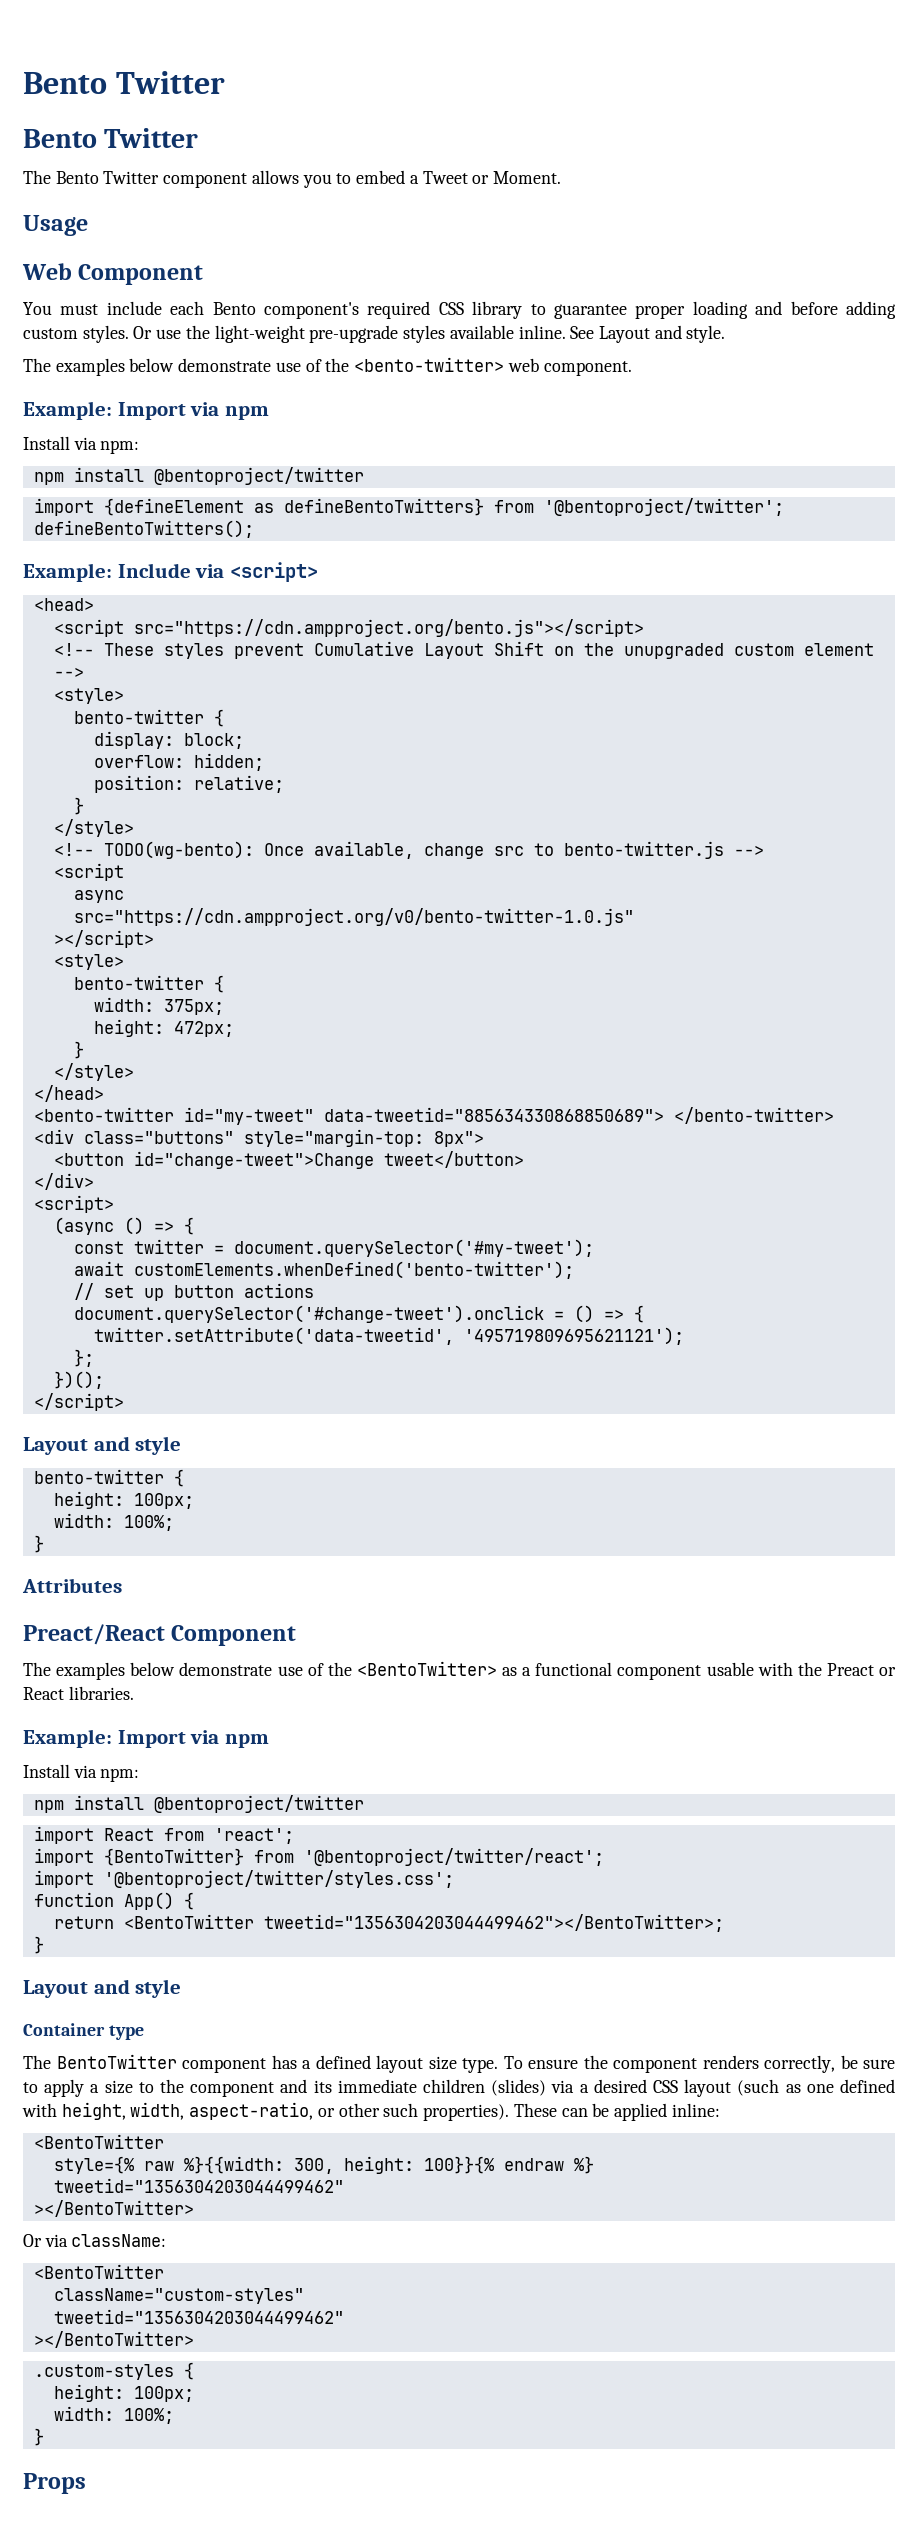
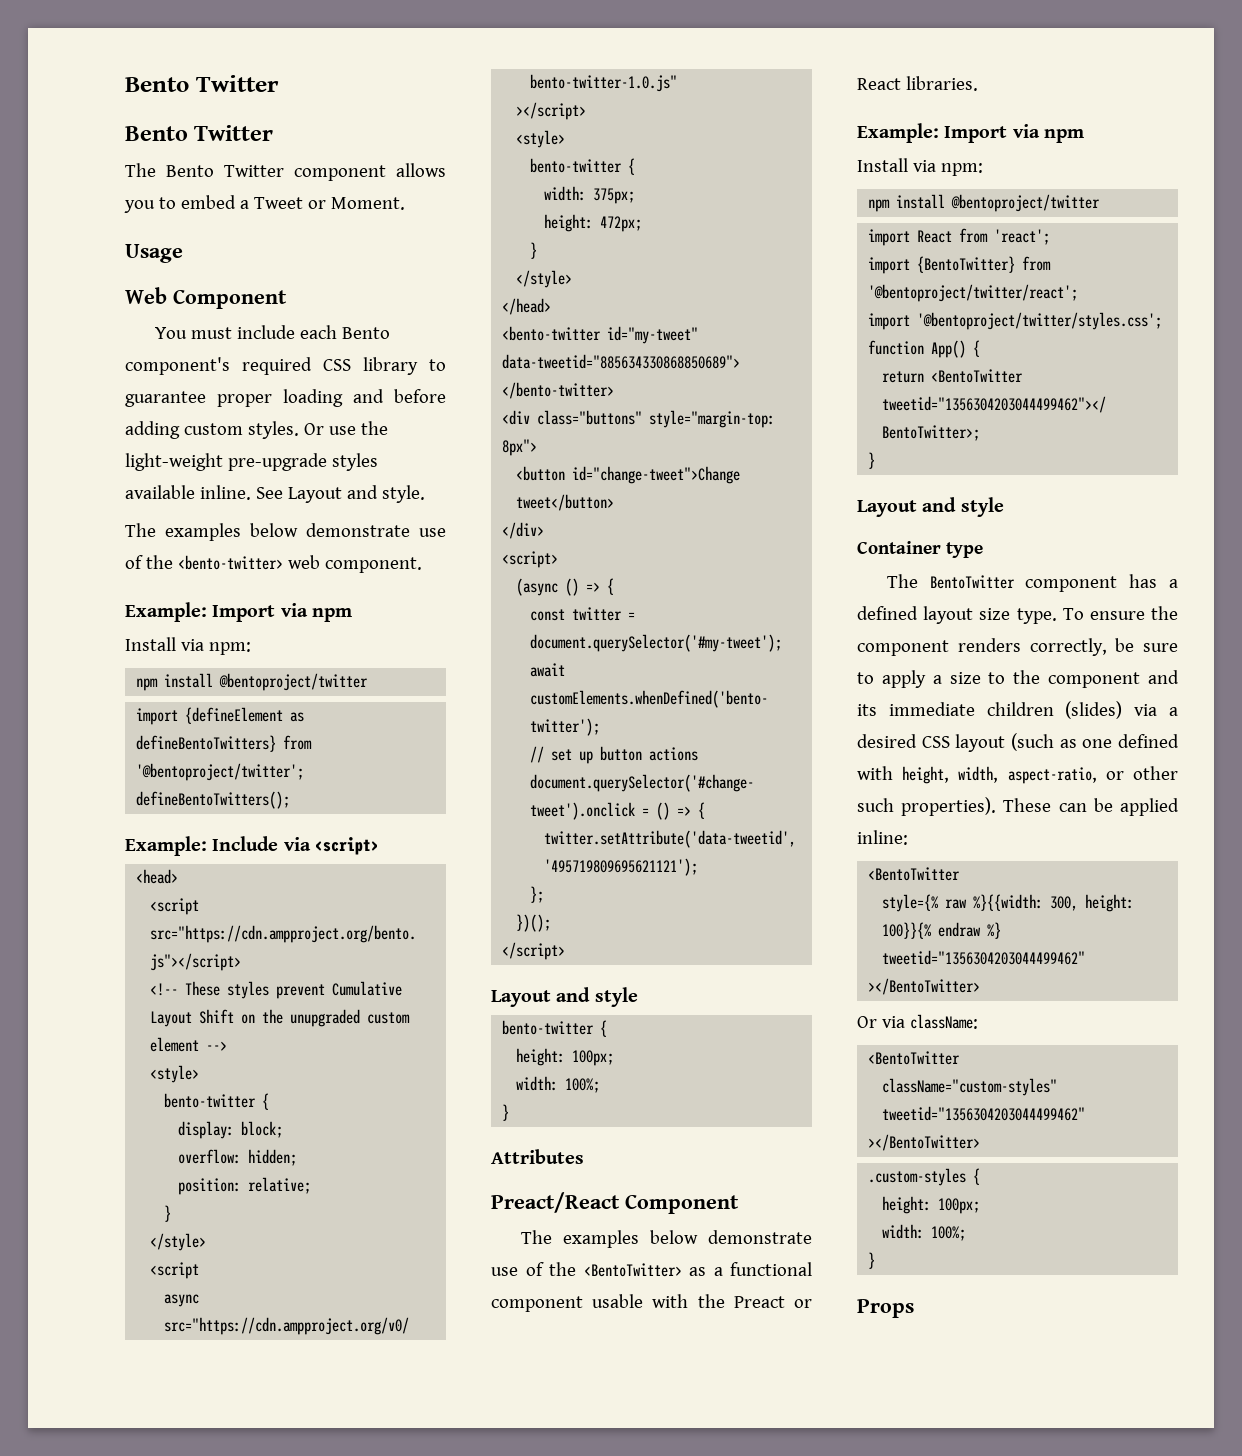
- <!-- TODO(wg-bento): Once available, change src to bento-twitter.js -->

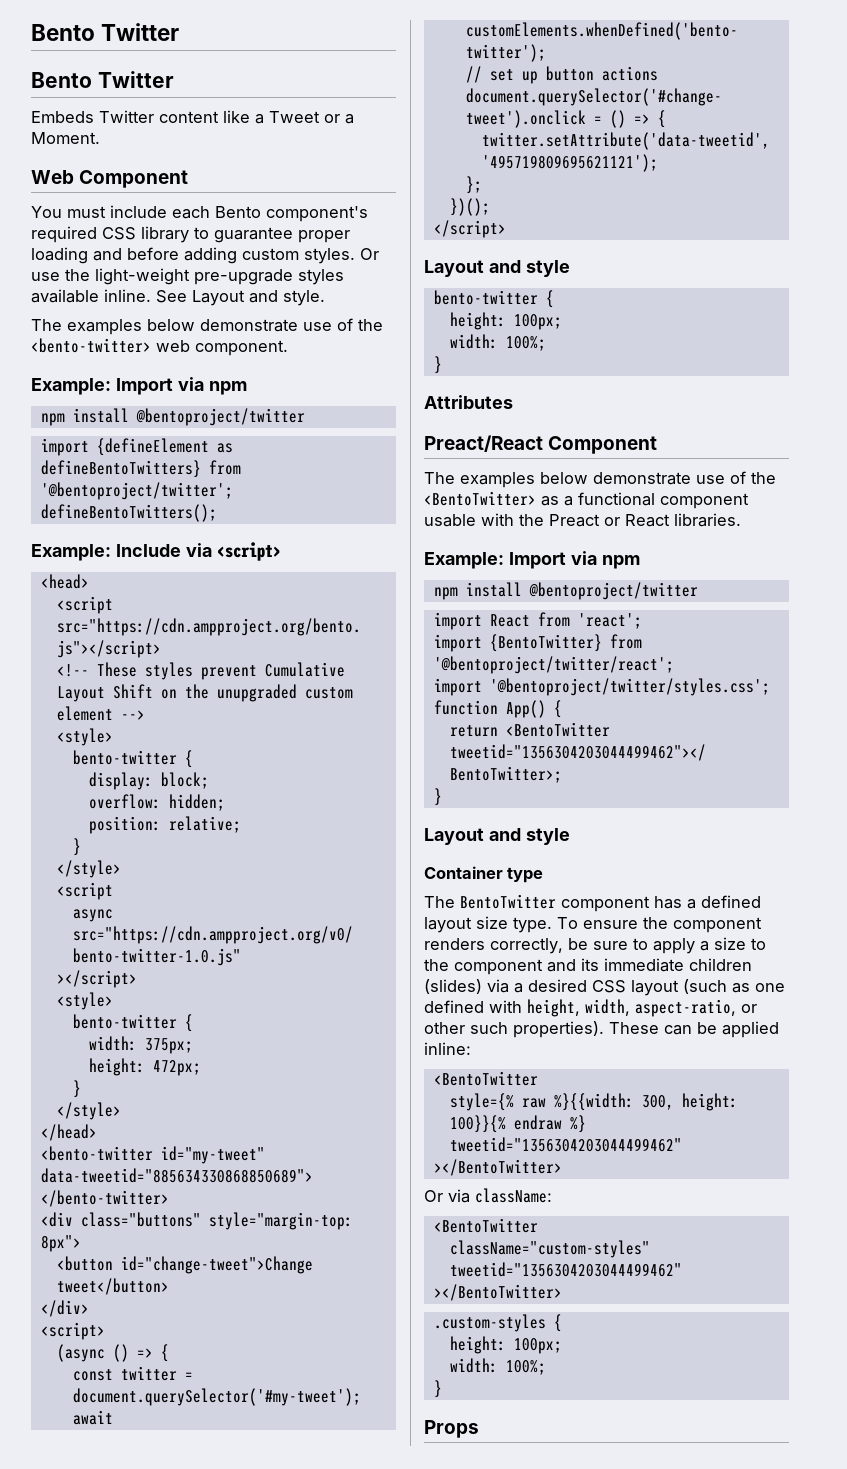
- The Bento Twitter component allows you to embed a Tweet or Moment.
+ Embeds Twitter content like a Tweet or a Moment.
- Usage
  The examples below demonstrate use of the <bento-twitter> web component.
  Example: Import via npm
- Install via npm:
  The examples below demonstrate use of the <BentoTwitter> as a functional component usable with the Preact or React libraries.
  Example: Import via npm
- Install via npm:

